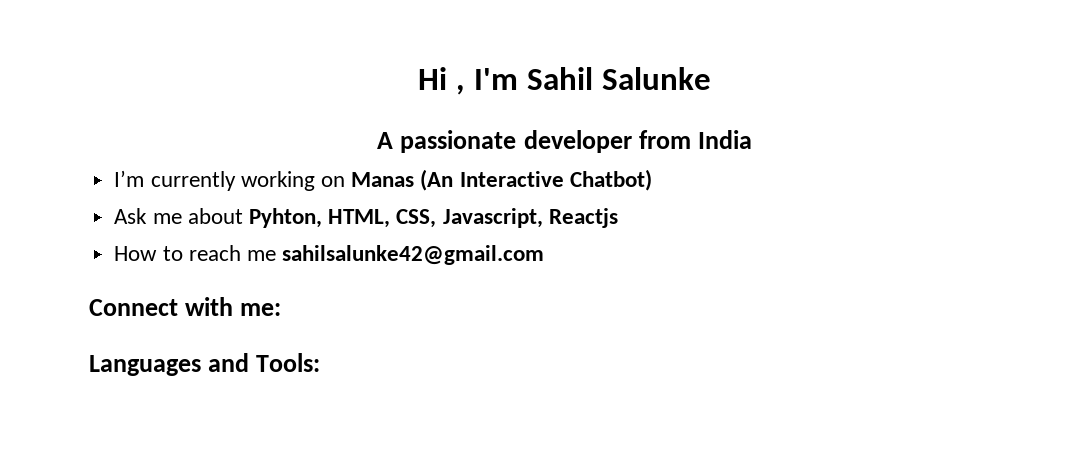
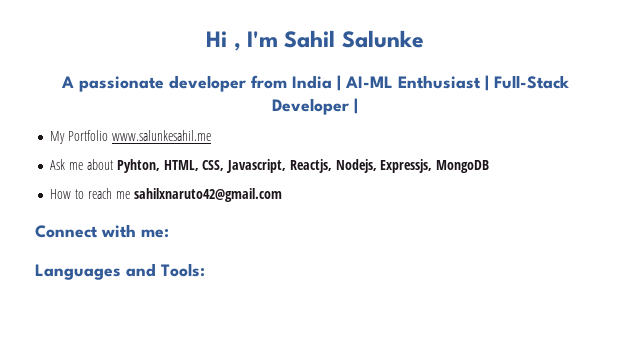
- A passionate developer from India
- I’m currently working on Manas (An Interactive Chatbot)
+ A passionate developer from India | AI-ML Enthusiast | Full-Stack Developer |
+ My Portfolio www.salunkesahil.me
- Ask me about Pyhton, HTML, CSS, Javascript, Reactjs
+ Ask me about Pyhton, HTML, CSS, Javascript, Reactjs, Nodejs, Expressjs, MongoDB
- How to reach me sahilsalunke42@gmail.com
+ How to reach me sahilxnaruto42@gmail.com

